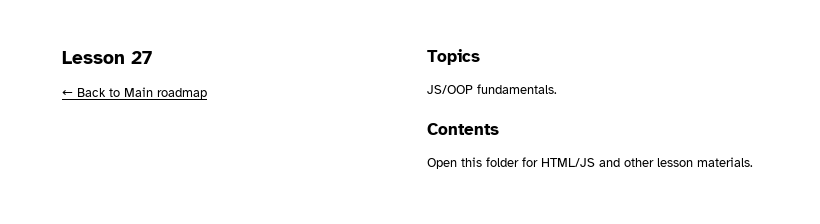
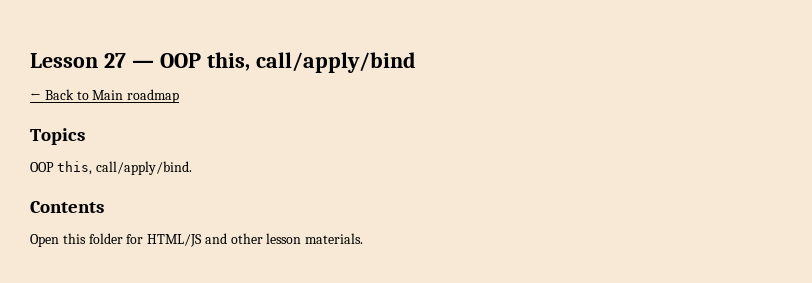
- Lesson 27
+ Lesson 27 — OOP this, call/apply/bind
- JS/OOP fundamentals.
+ OOP this, call/apply/bind.

